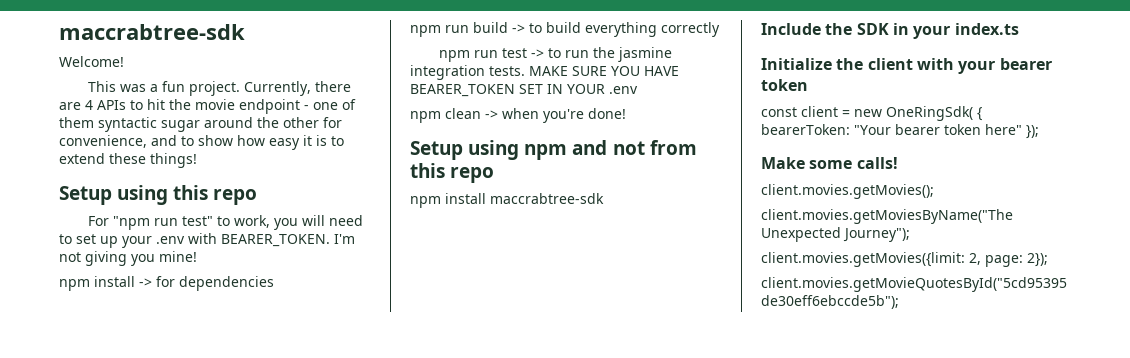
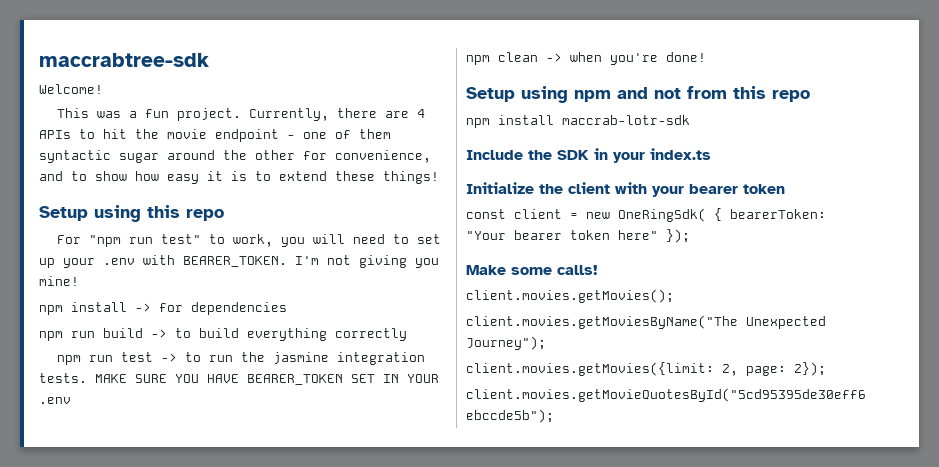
- npm install maccrabtree-sdk
+ npm install maccrab-lotr-sdk

